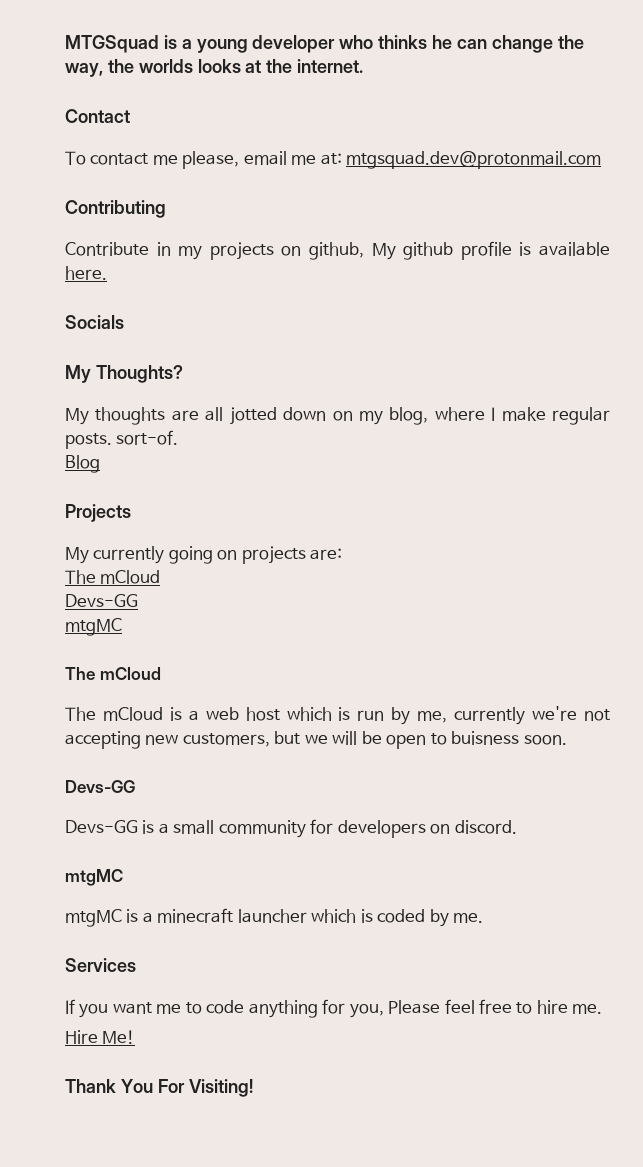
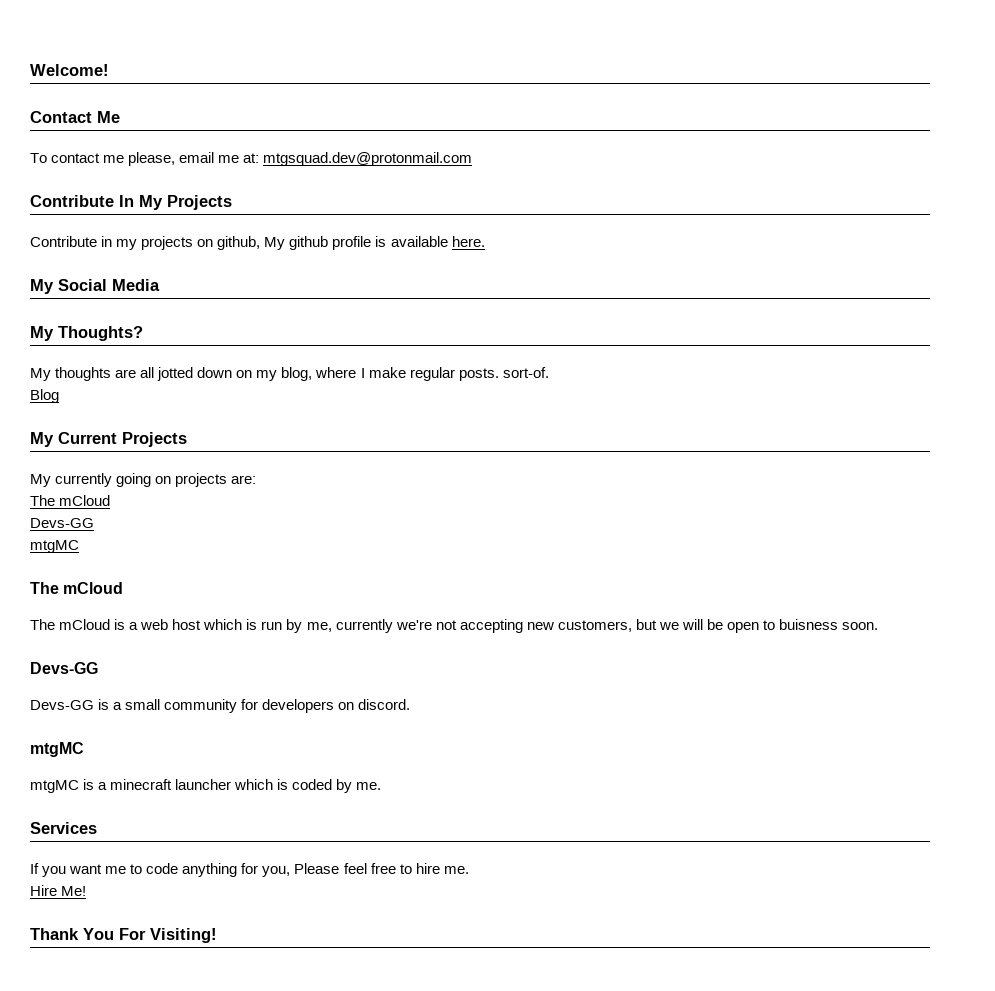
- MTGSquad is a young developer who thinks he can change the way, the worlds looks at the internet.
+ Welcome!
- Contact
+ Contact Me
- Contributing
+ Contribute In My Projects
- Socials
+ My Social Media
- Projects
+ My Current Projects

